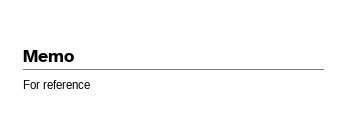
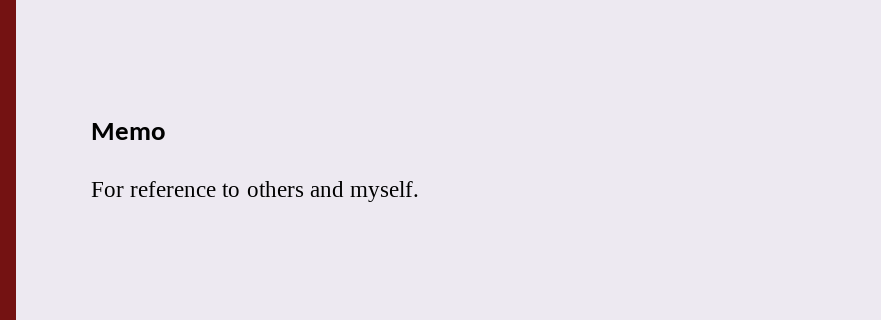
- For reference
+ For reference to others and myself.

